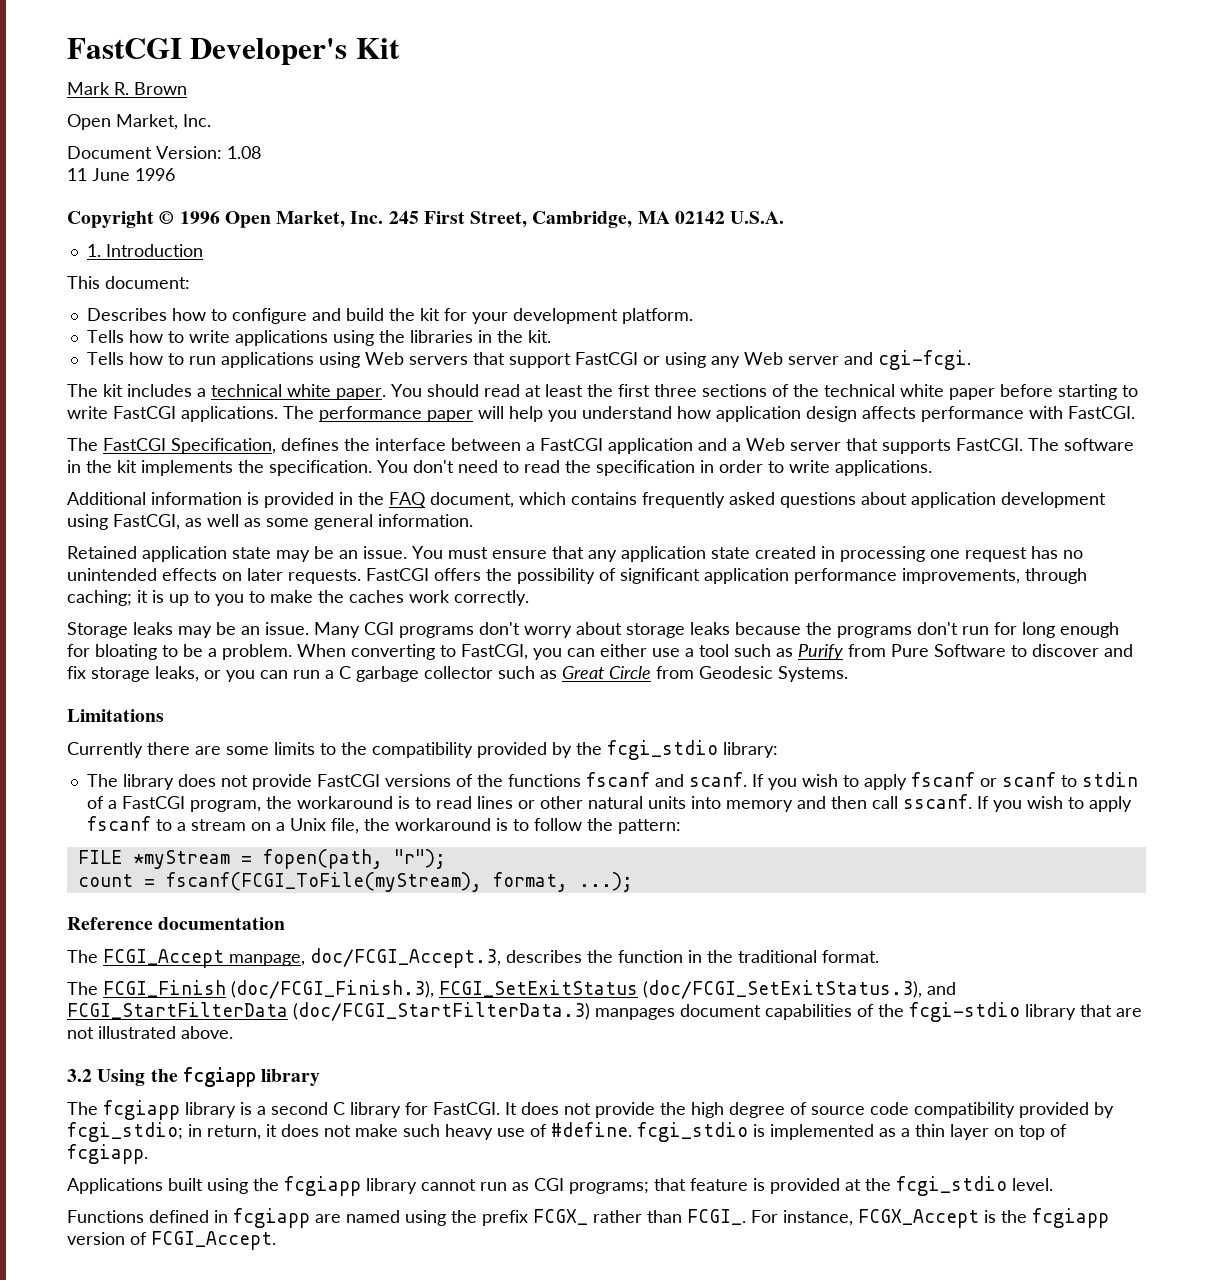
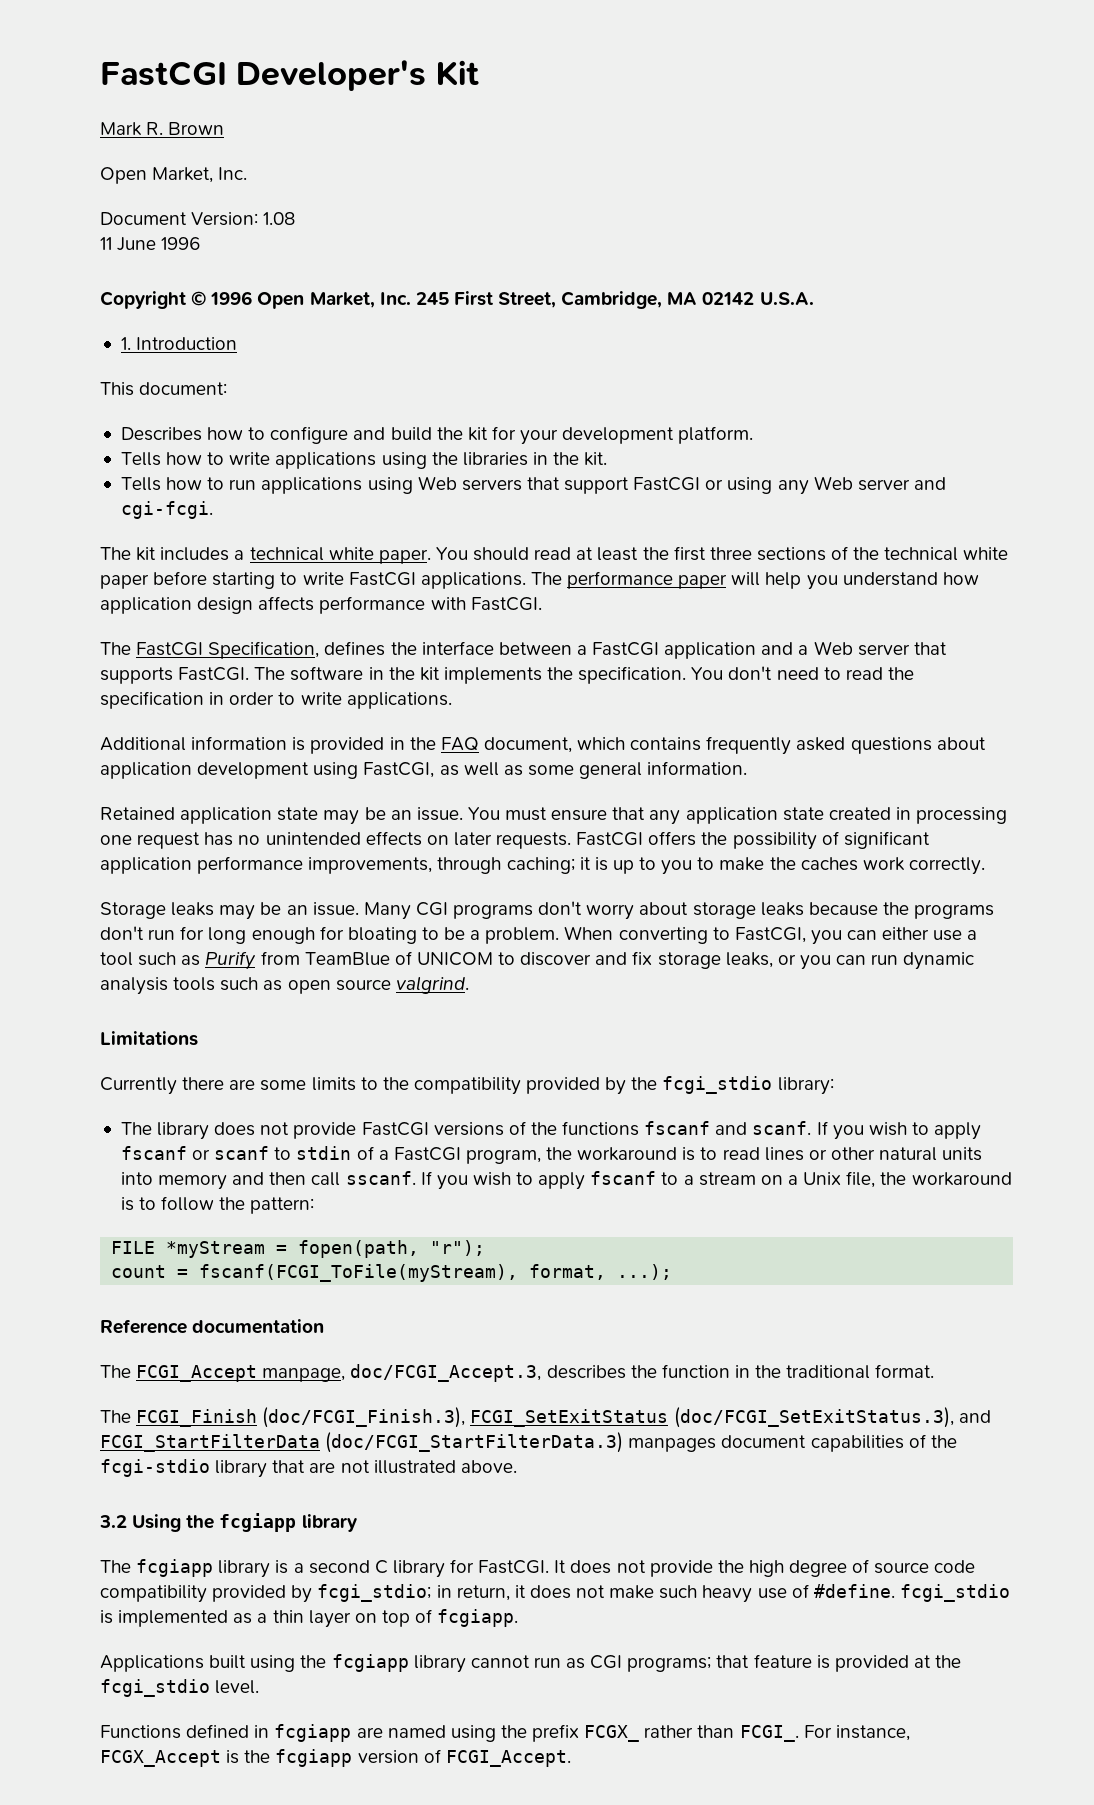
- When converting to FastCGI, you can either use a tool such as Purify from Pure Software to discover and fix storage leaks, or you can run a C garbage collector such as Great Circle from Geodesic Systems.
+ When converting to FastCGI, you can either use a tool such as Purify from TeamBlue of UNICOM to discover and fix storage leaks, or you can run dynamic analysis tools such as open source valgrind.

